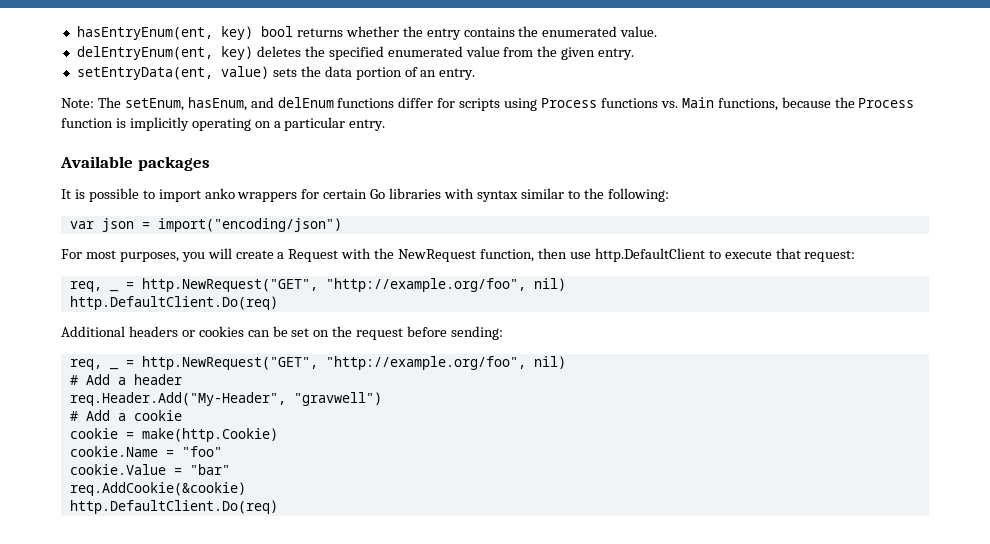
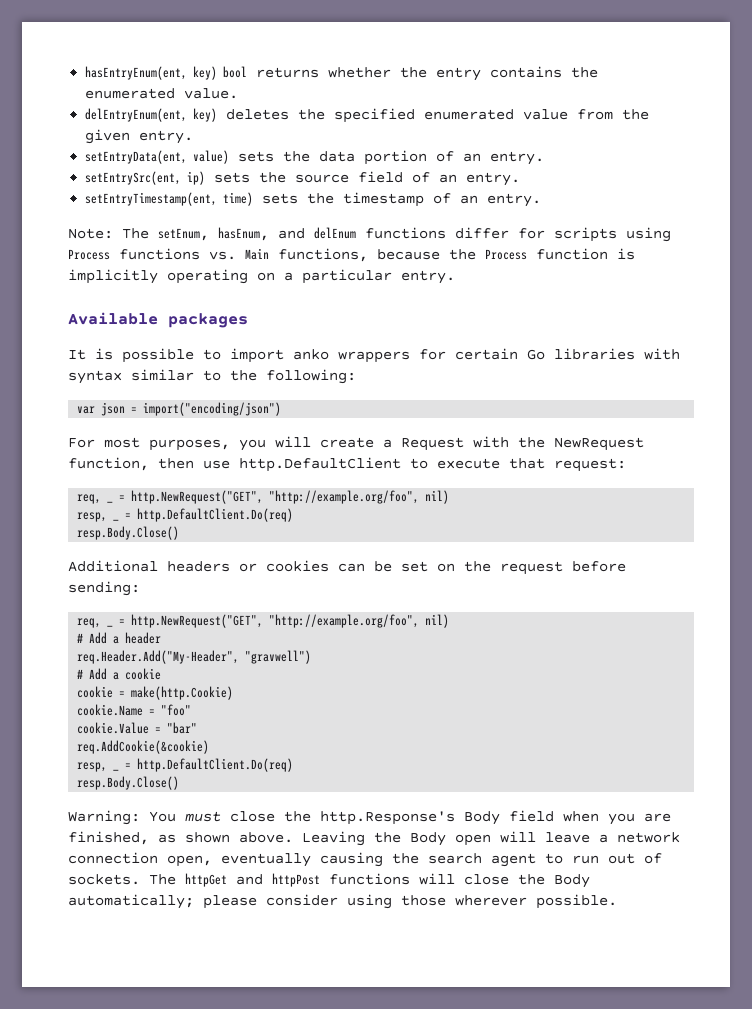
+ setEntrySrc(ent, ip) sets the source field of an entry.
+ setEntryTimestamp(ent, time) sets the timestamp of an entry.
  For most purposes, you will create a Request with the NewRequest function, then use http.DefaultClient to execute that request:
  req, _ = http.NewRequest("GET", "http://example.org/foo", nil)
- http.DefaultClient.Do(req)
+ resp, _ = http.DefaultClient.Do(req)
+ resp.Body.Close()
  req.AddCookie(&cookie)
- http.DefaultClient.Do(req)
+ resp, _ = http.DefaultClient.Do(req)
+ resp.Body.Close()
+ Warning: You must close the http.Response's Body field when you are finished, as shown above. Leaving the Body open will leave a network connection open, eventually causing the search agent to run out of sockets. The httpGet and httpPost functions will close the Body automatically; please consider using those wherever possible.

